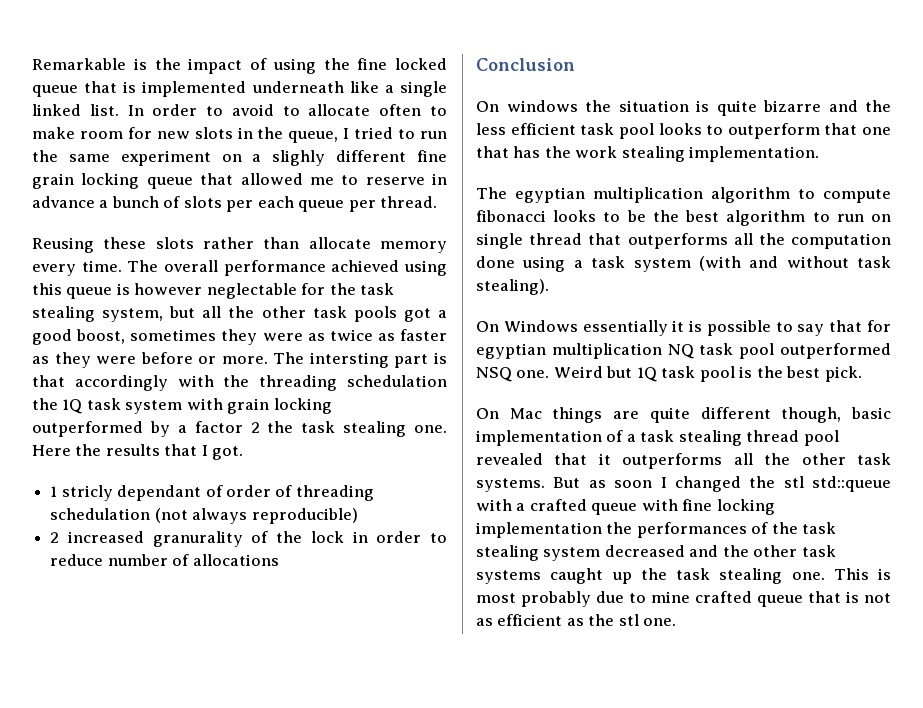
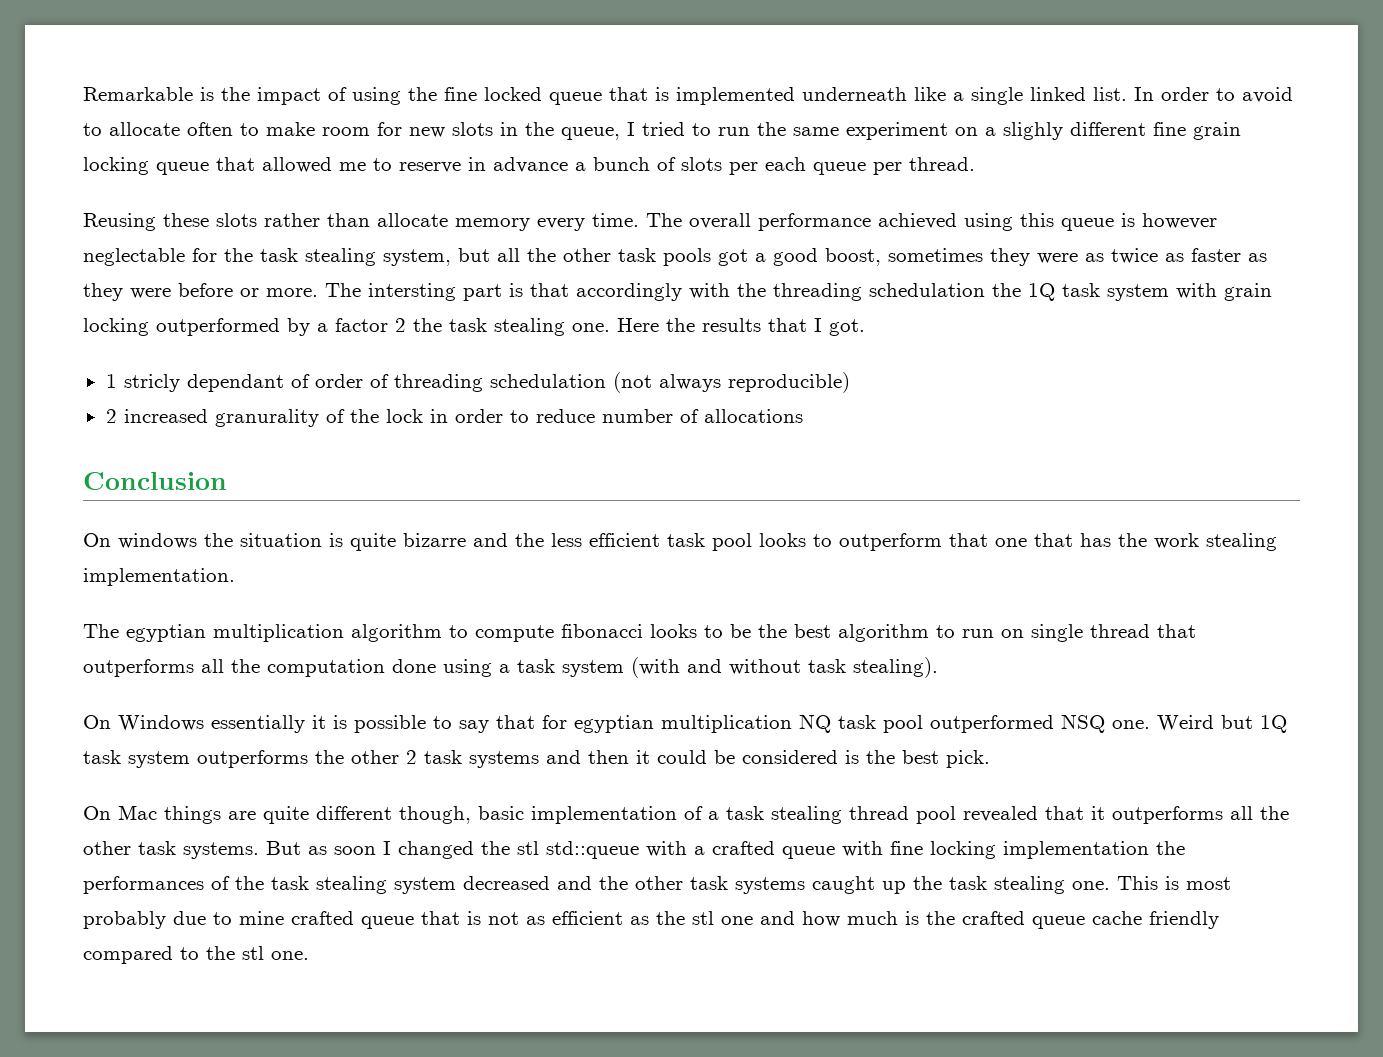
- Weird but 1Q task pool is the best pick.
+ Weird but 1Q task system outperforms the other 2 task systems and then it could be considered is the best pick.
- This is most probably due to mine crafted queue that is not as efficient as the stl one.
+ This is most probably due to mine crafted queue that is not as efficient as the stl one and how much is the crafted queue cache friendly compared to the stl one.

